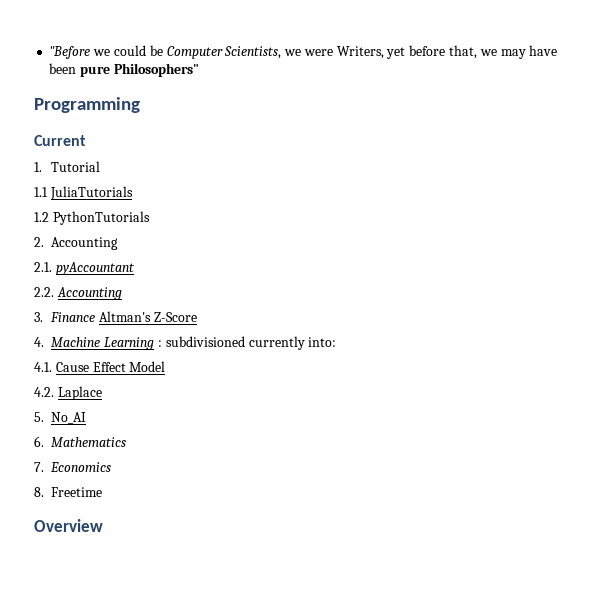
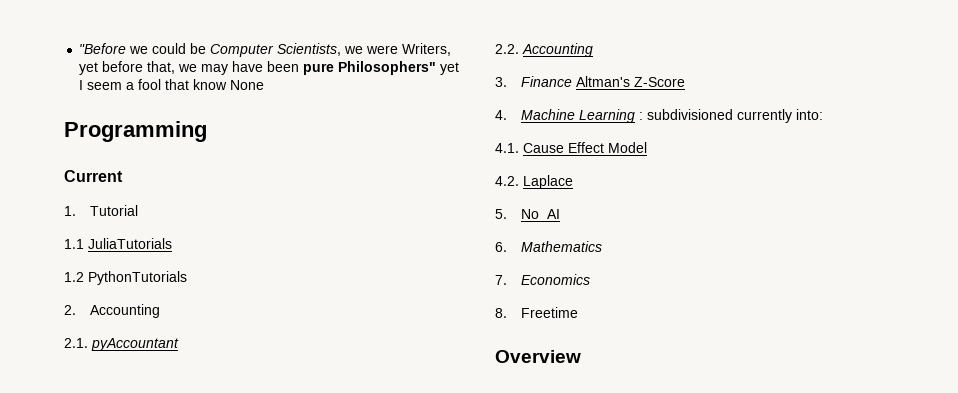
- "Before we could be Computer Scientists, we were Writers, yet before that, we may have been pure Philosophers"
+ "Before we could be Computer Scientists, we were Writers, yet before that, we may have been pure Philosophers" yet I seem a fool that know None

